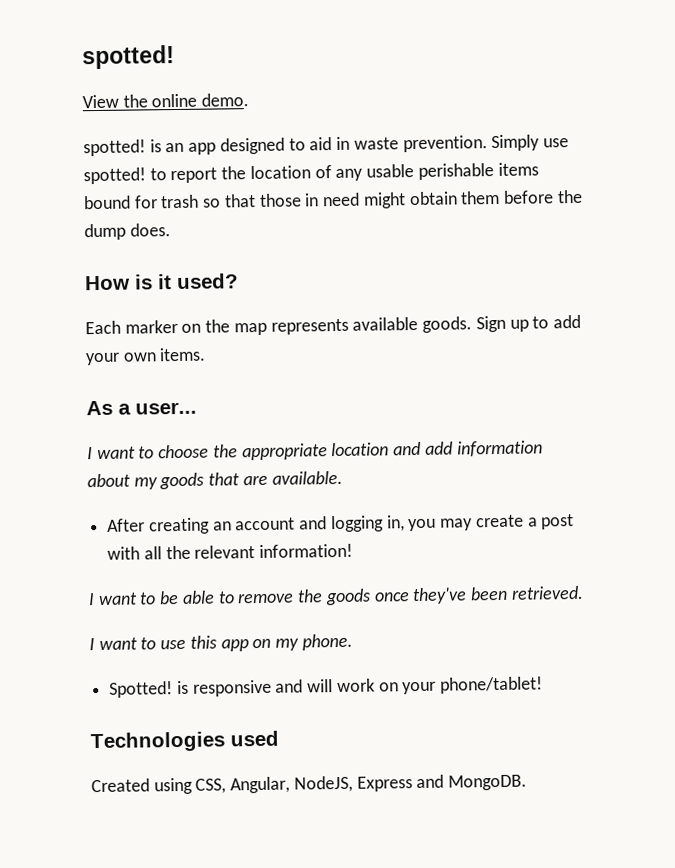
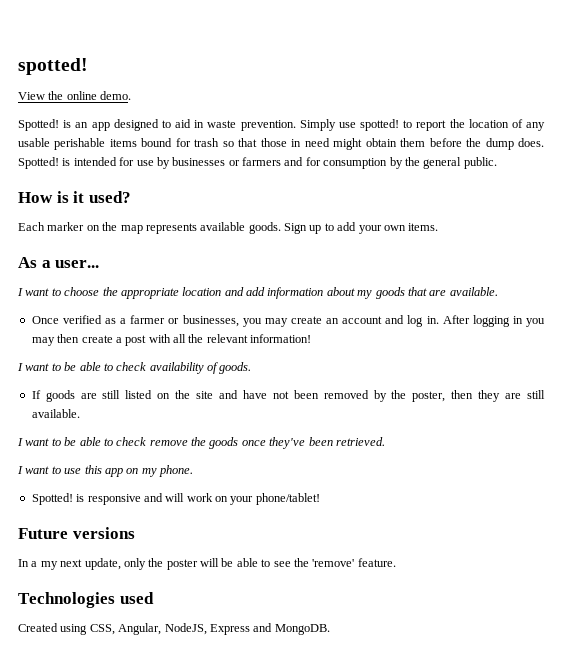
- spotted! is an app designed to aid in waste prevention.
+ Spotted! is an app designed to aid in waste prevention.
+ Spotted! is intended for use by businesses or farmers and for consumption by the general public.
- After creating an account and logging in, you may create a post with all the relevant information!
+ Once verified as a farmer or businesses, you may create an account and log in. After logging in you may then create a post with all the relevant information!
- I want to be able to remove the goods once they've been retrieved.
+ I want to be able to check availability of goods.
+ If goods are still listed on the site and have not been removed by the poster, then they are still available.
+ I want to be able to check remove the goods once they've been retrieved.
+ Future versions
+ In a my next update, only the poster will be able to see the 'remove' feature.

